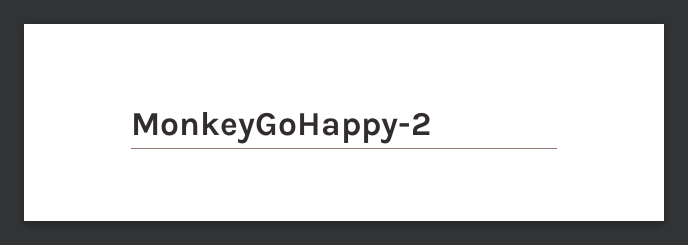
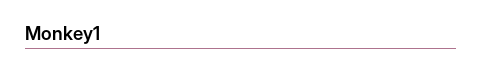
- MonkeyGoHappy-2
+ Monkey1

